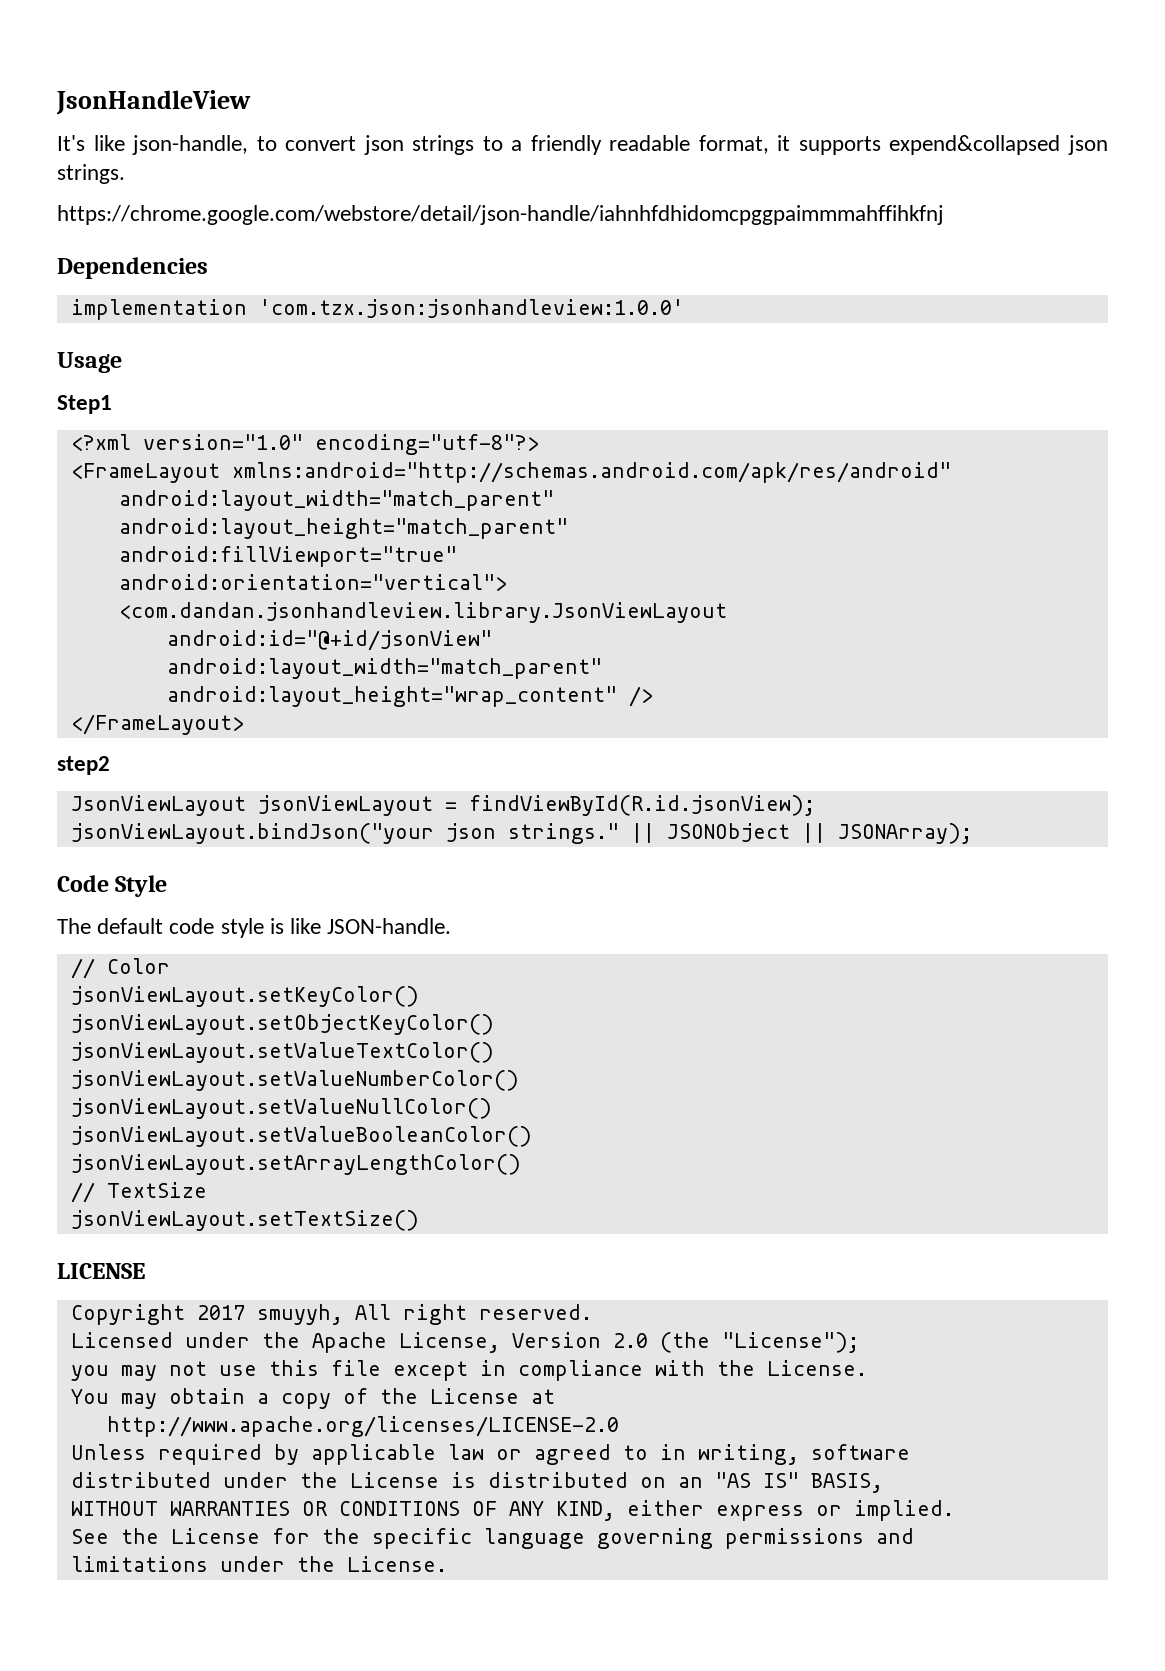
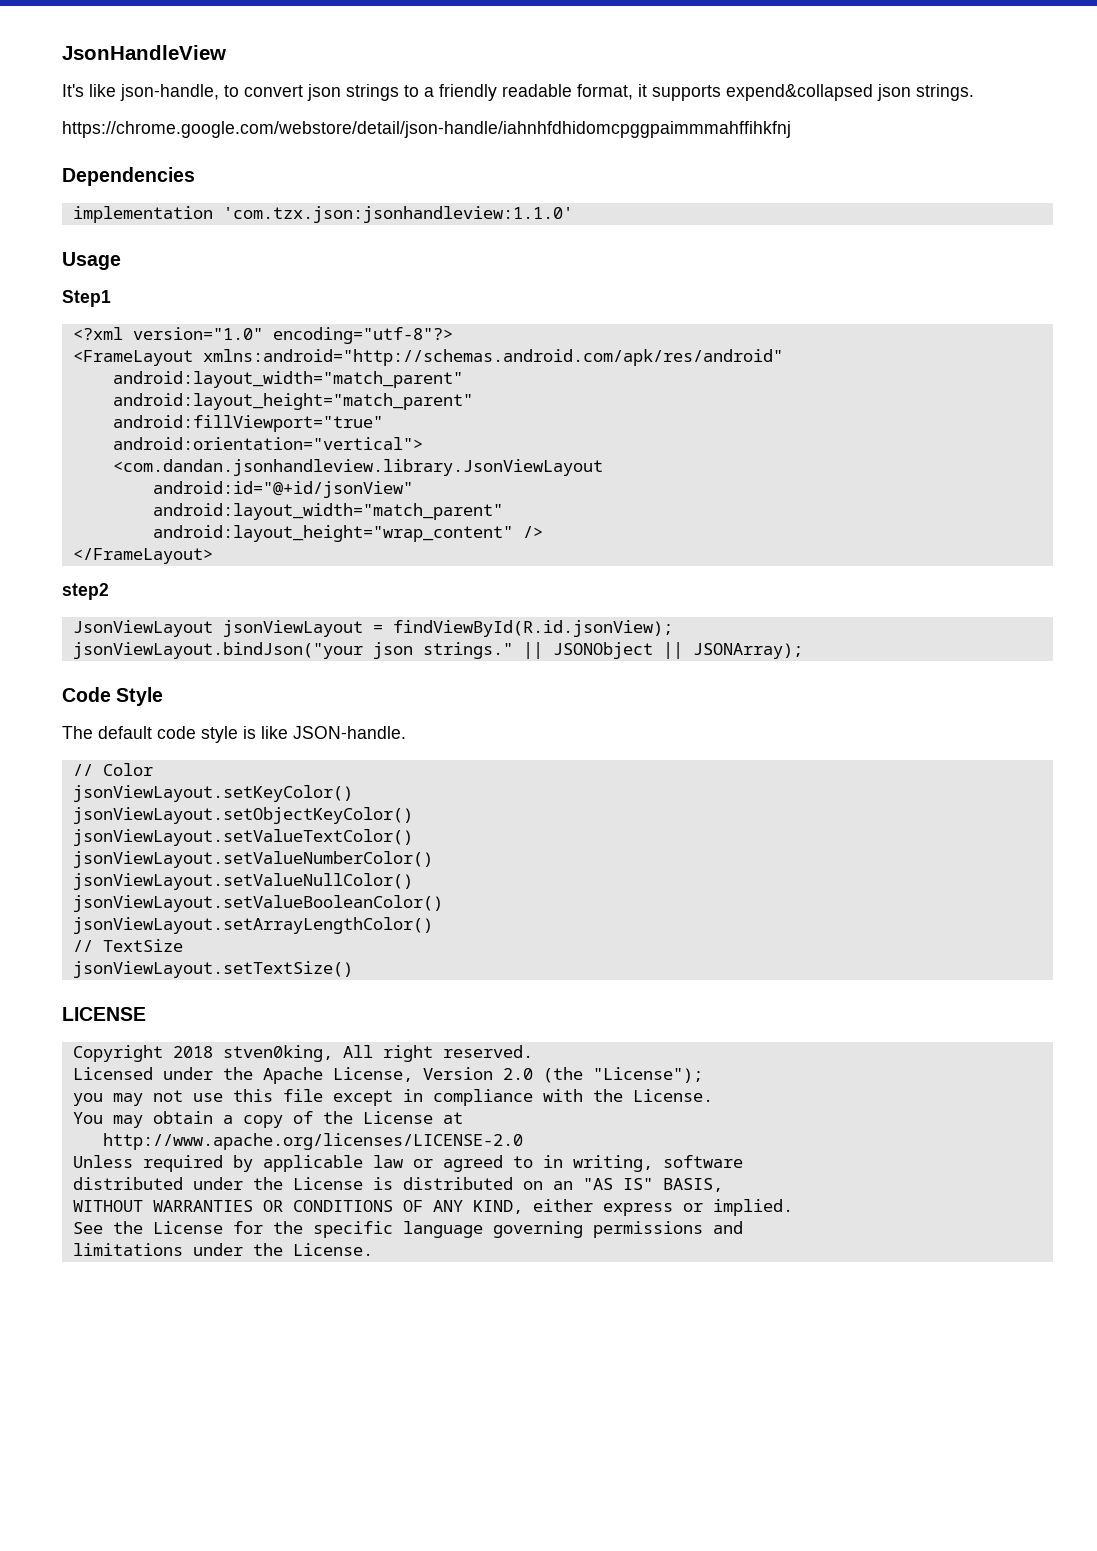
- implementation 'com.tzx.json:jsonhandleview:1.0.0'
+ implementation 'com.tzx.json:jsonhandleview:1.1.0'
- Copyright 2017 smuyyh, All right reserved.
+ Copyright 2018 stven0king, All right reserved.

